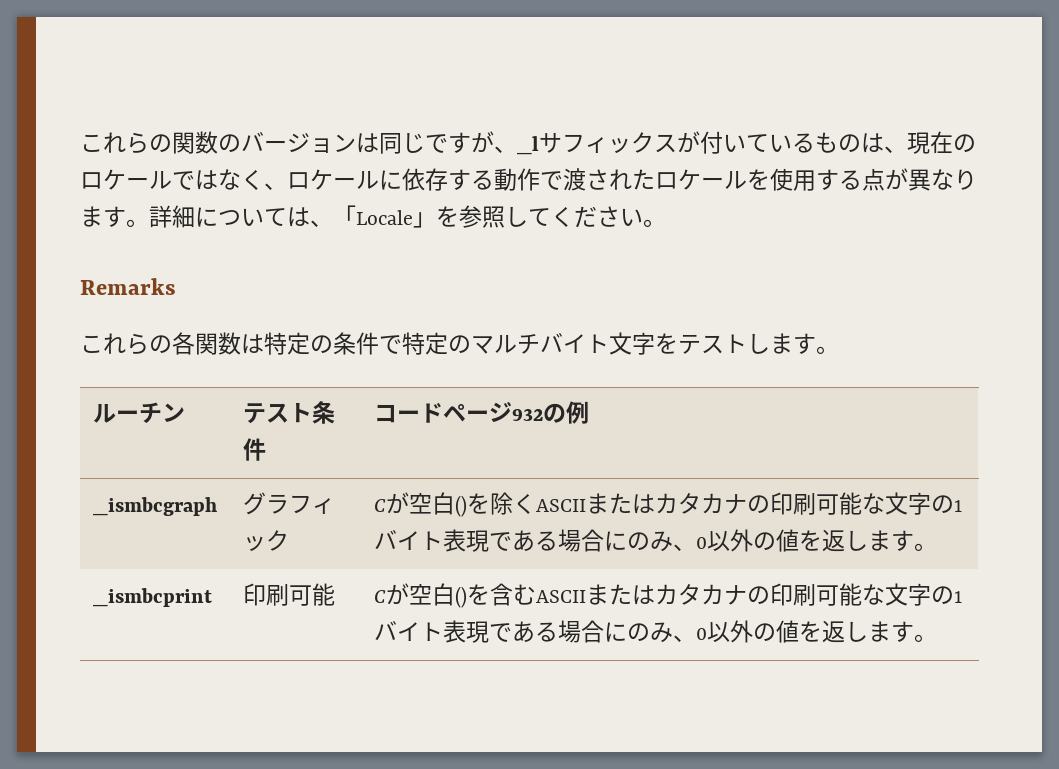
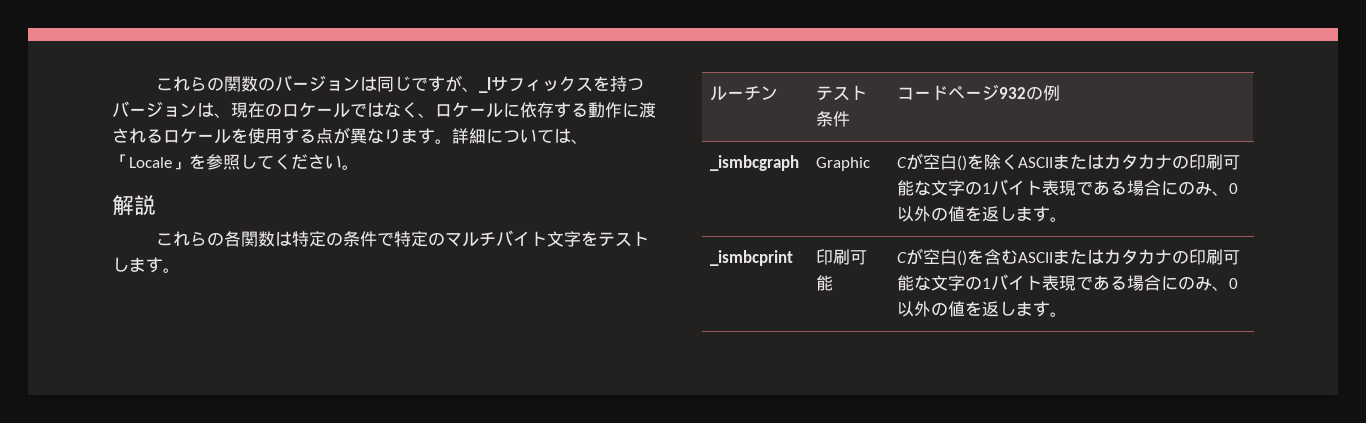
- これらの関数のバージョンは同じですが、_lサフィックスが付いているものは、現在のロケールではなく、ロケールに依存する動作で渡されたロケールを使用する点が異なります。
+ これらの関数のバージョンは同じですが、_lサフィックスを持つバージョンは、現在のロケールではなく、ロケールに依存する動作に渡されるロケールを使用する点が異なります。
- Remarks
+ 解説
- _ismbcgraph | グラフィック | Cが空白()を除くASCIIまたはカタカナの印刷可能な文字の1バイト表現である場合にのみ、0以外の値を返します。
+ _ismbcgraph | Graphic | Cが空白()を除くASCIIまたはカタカナの印刷可能な文字の1バイト表現である場合にのみ、0以外の値を返します。

